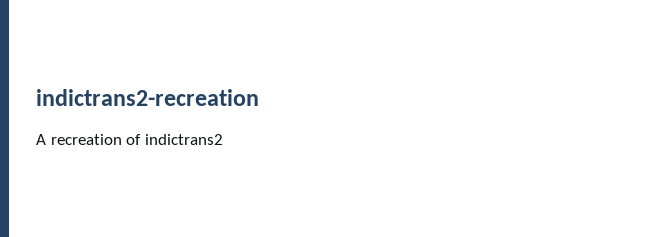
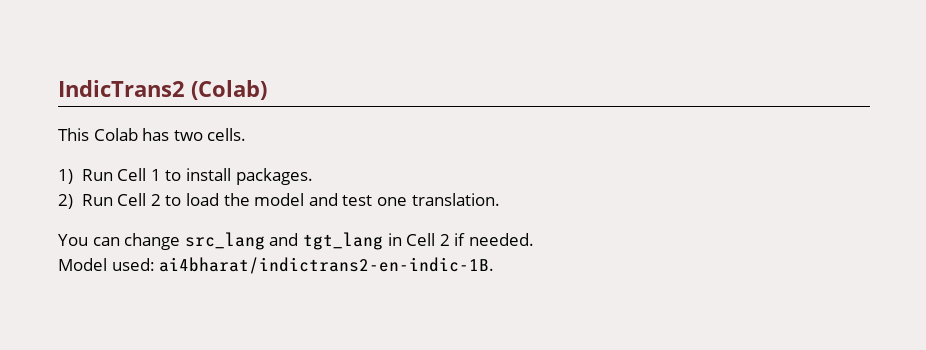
- indictrans2-recreation
- A recreation of indictrans2
+ IndicTrans2 (Colab)
+ This Colab has two cells.
+ 1) Run Cell 1 to install packages.
+ 2) Run Cell 2 to load the model and test one translation.
+ You can change src_lang and tgt_lang in Cell 2 if needed.
+ Model used: ai4bharat/indictrans2-en-indic-1B.

